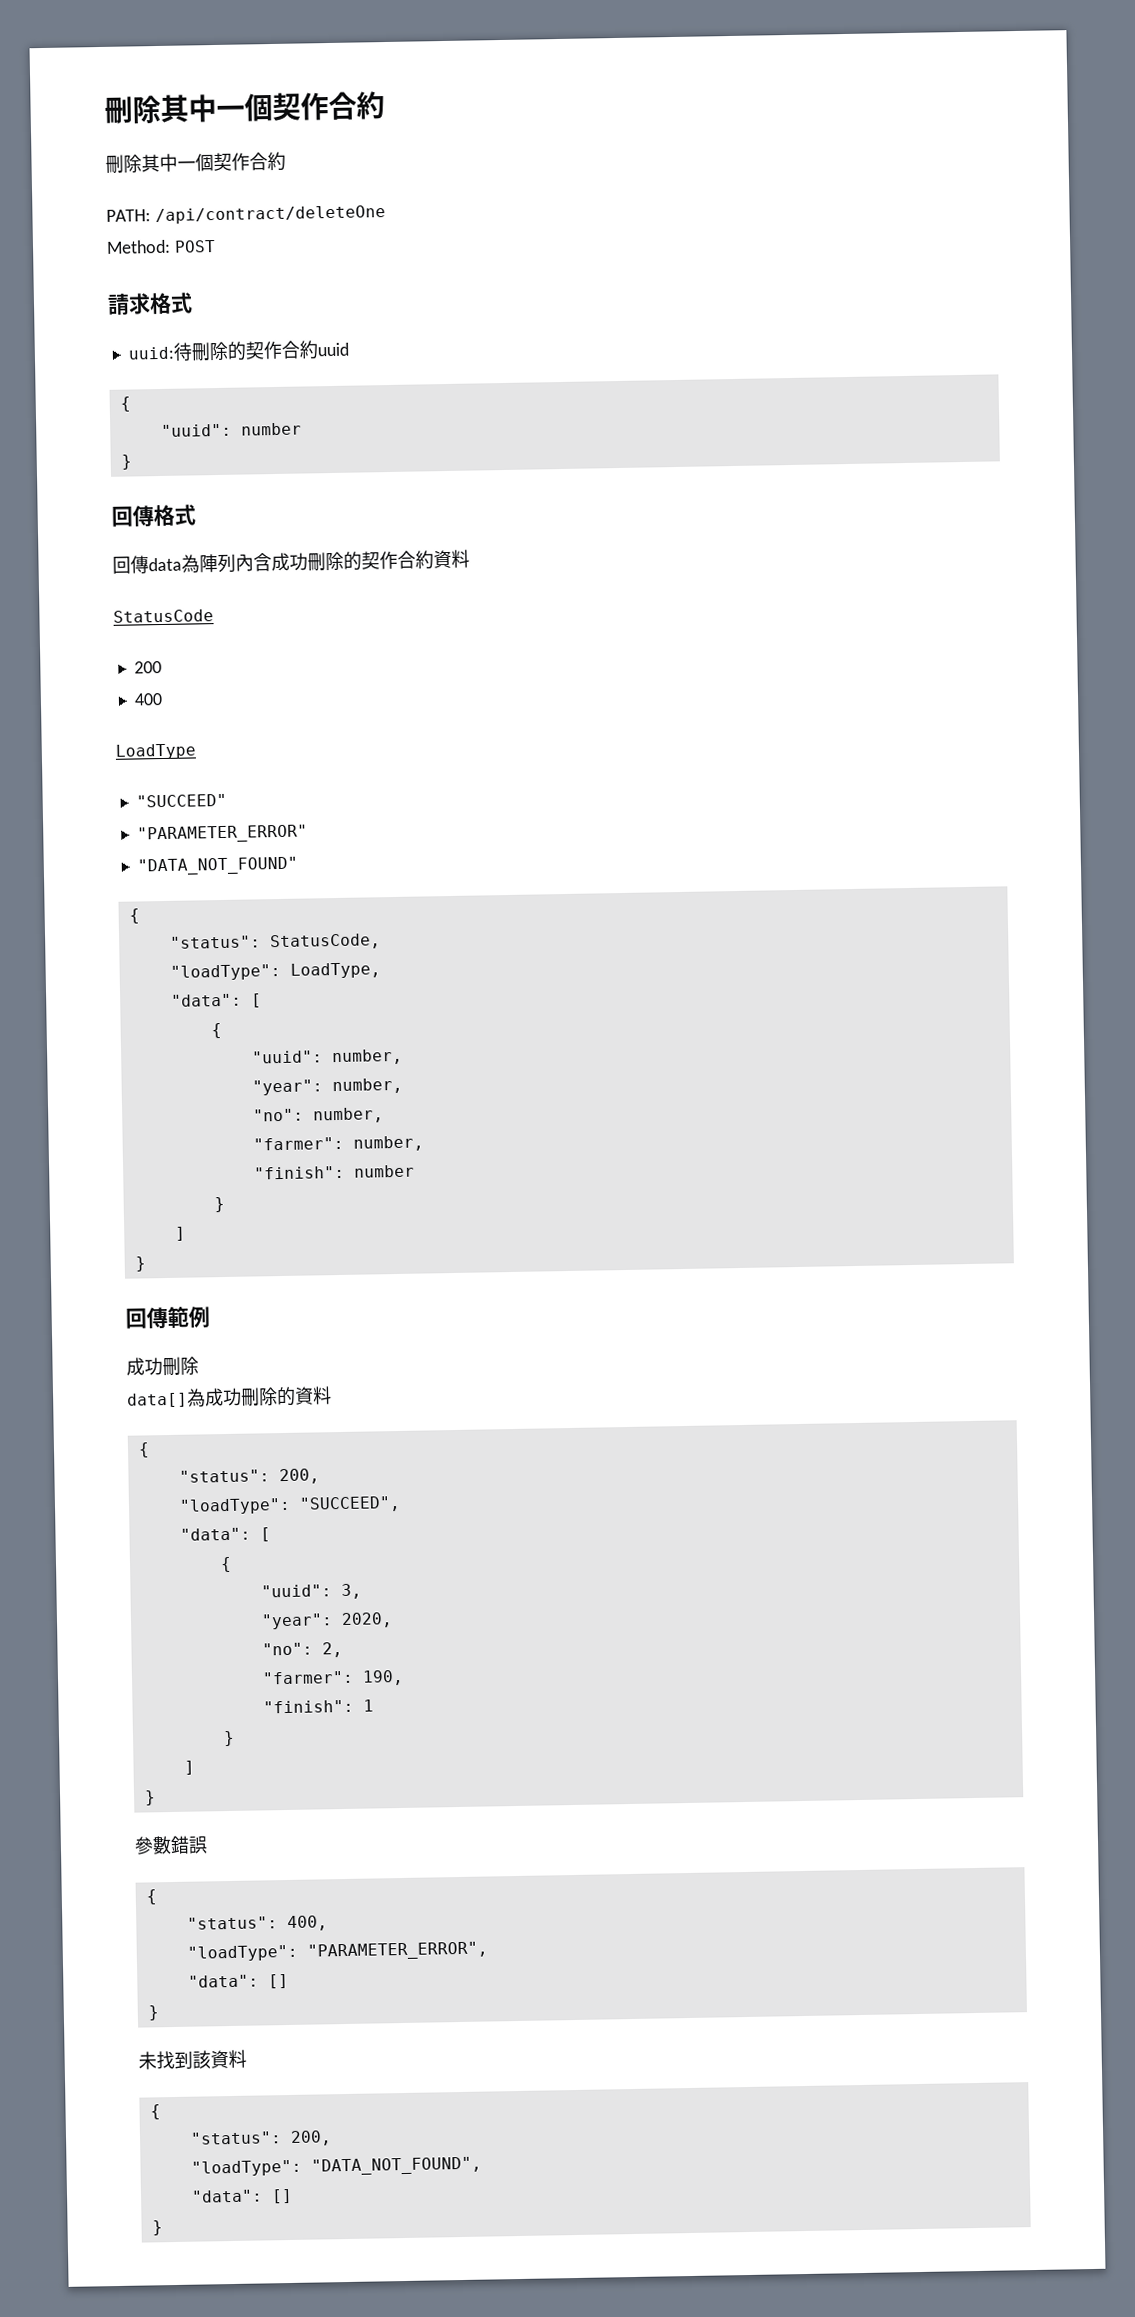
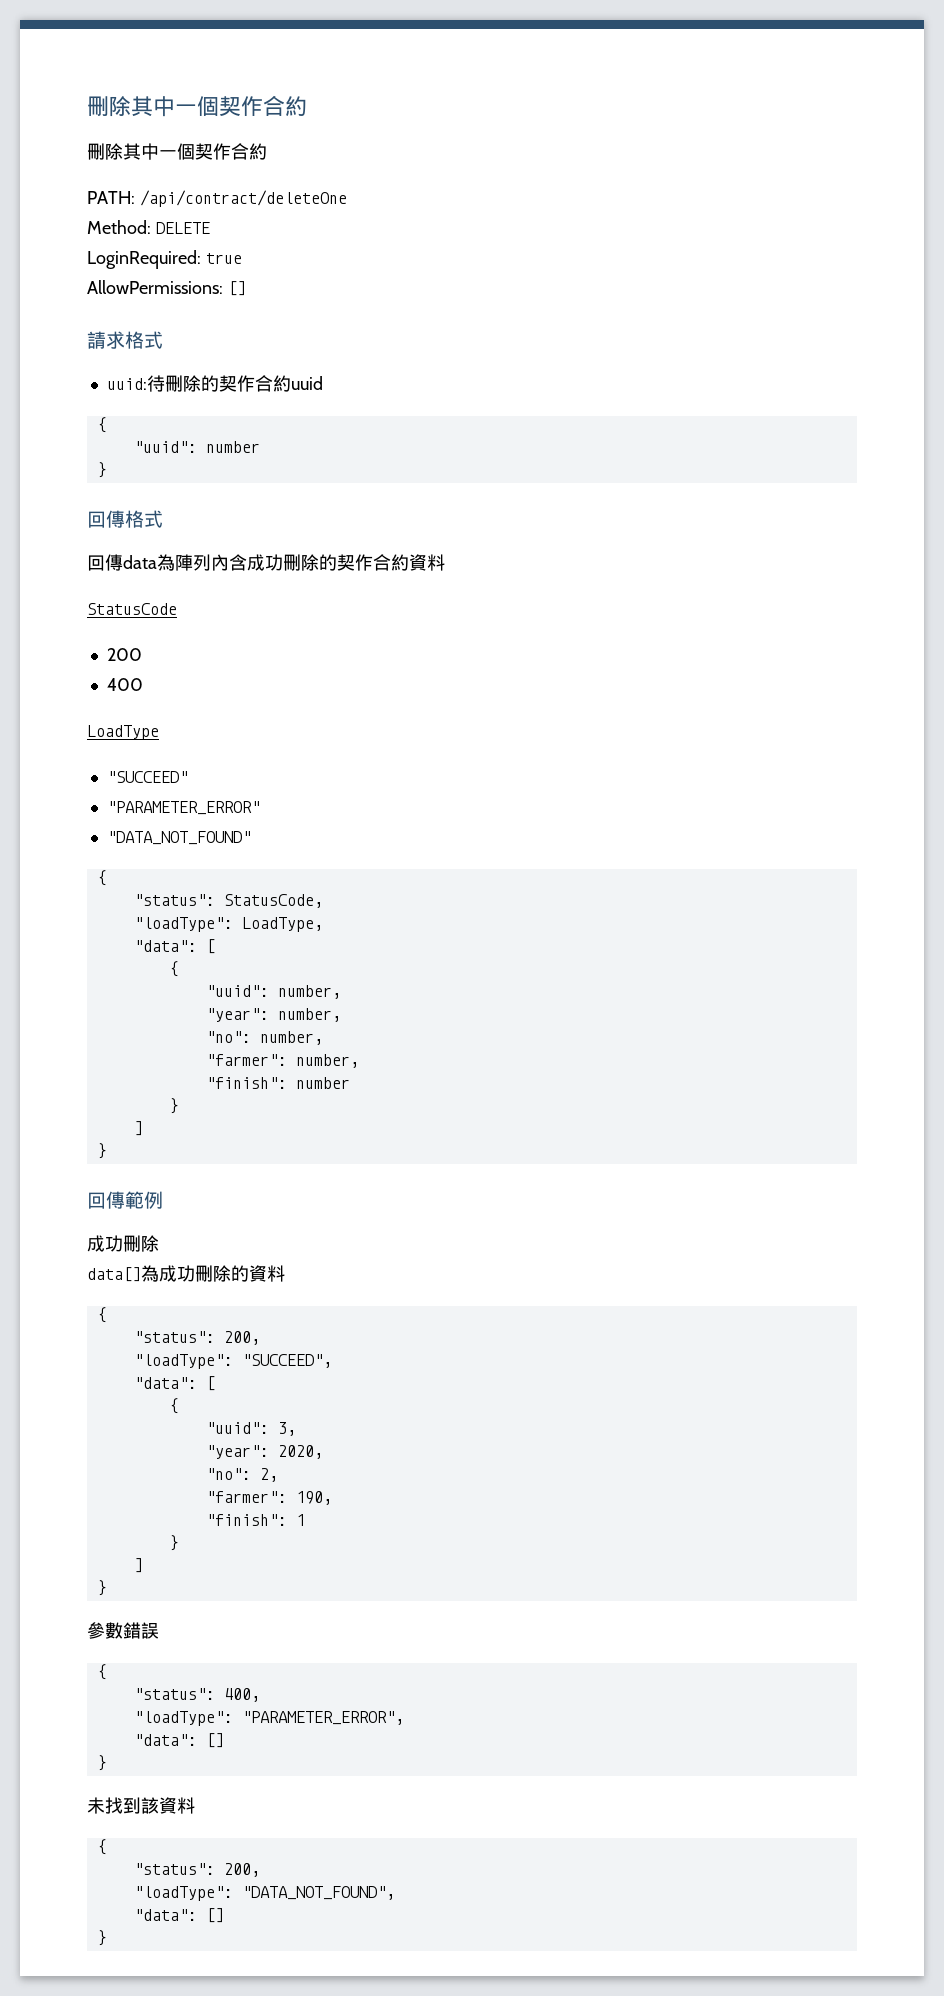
- Method: POST
+ Method: DELETE
+ LoginRequired: true
+ AllowPermissions: []

